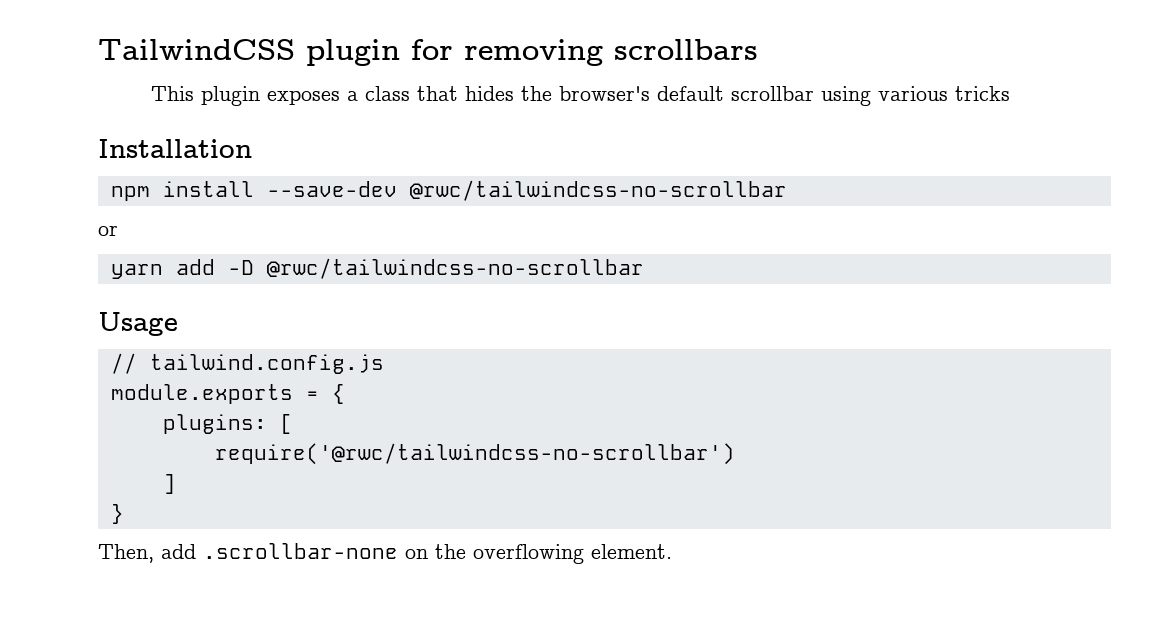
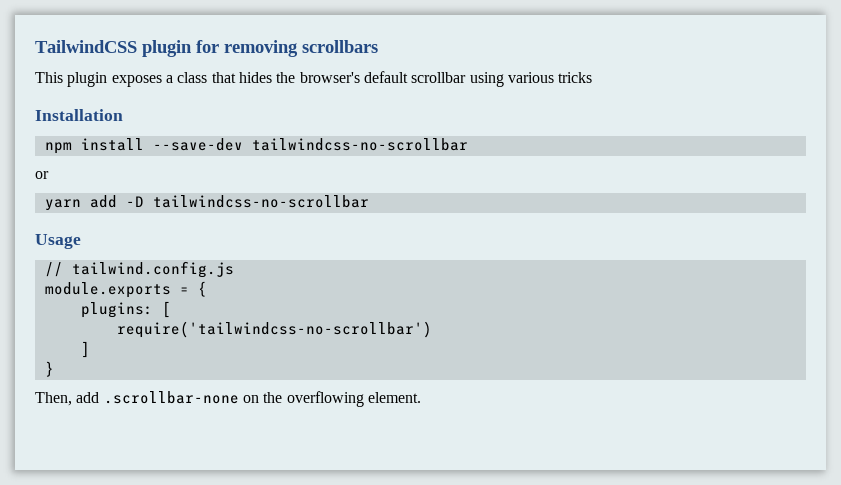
- npm install --save-dev @rwc/tailwindcss-no-scrollbar
+ npm install --save-dev tailwindcss-no-scrollbar
- yarn add -D @rwc/tailwindcss-no-scrollbar
+ yarn add -D tailwindcss-no-scrollbar
- require('@rwc/tailwindcss-no-scrollbar')
+ require('tailwindcss-no-scrollbar')

